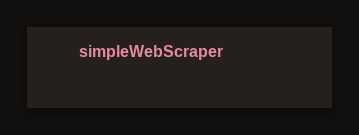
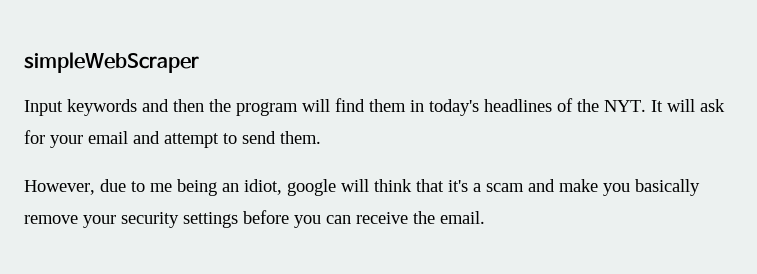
+ Input keywords and then the program will find them in today's headlines of the NYT. It will ask for your email and attempt to send them.
+ However, due to me being an idiot, google will think that it's a scam and make you basically remove your security settings before you can receive the email.

